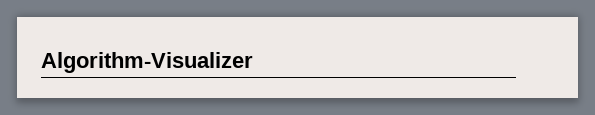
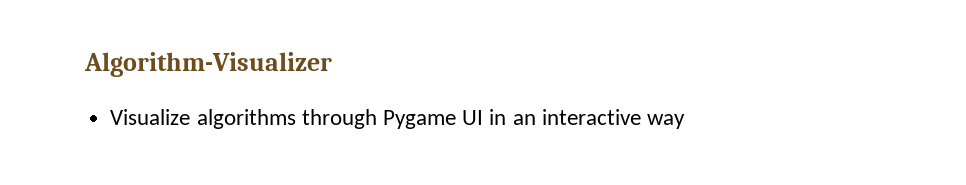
+ Visualize algorithms through Pygame UI in an interactive way

